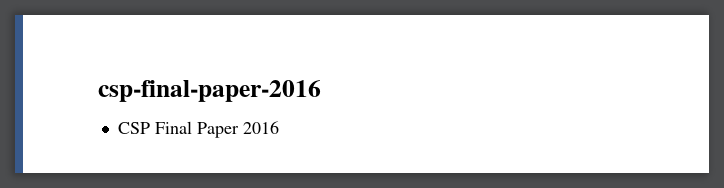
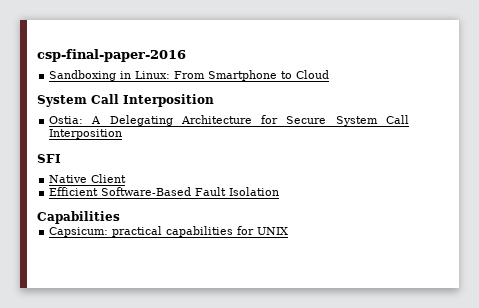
- CSP Final Paper 2016
+ Sandboxing in Linux: From Smartphone to Cloud
+ System Call Interposition
+ Ostia: A Delegating Architecture for Secure System Call Interposition
+ SFI
+ Native Client
+ Efficient Software-Based Fault Isolation
+ Capabilities
+ Capsicum: practical capabilities for UNIX

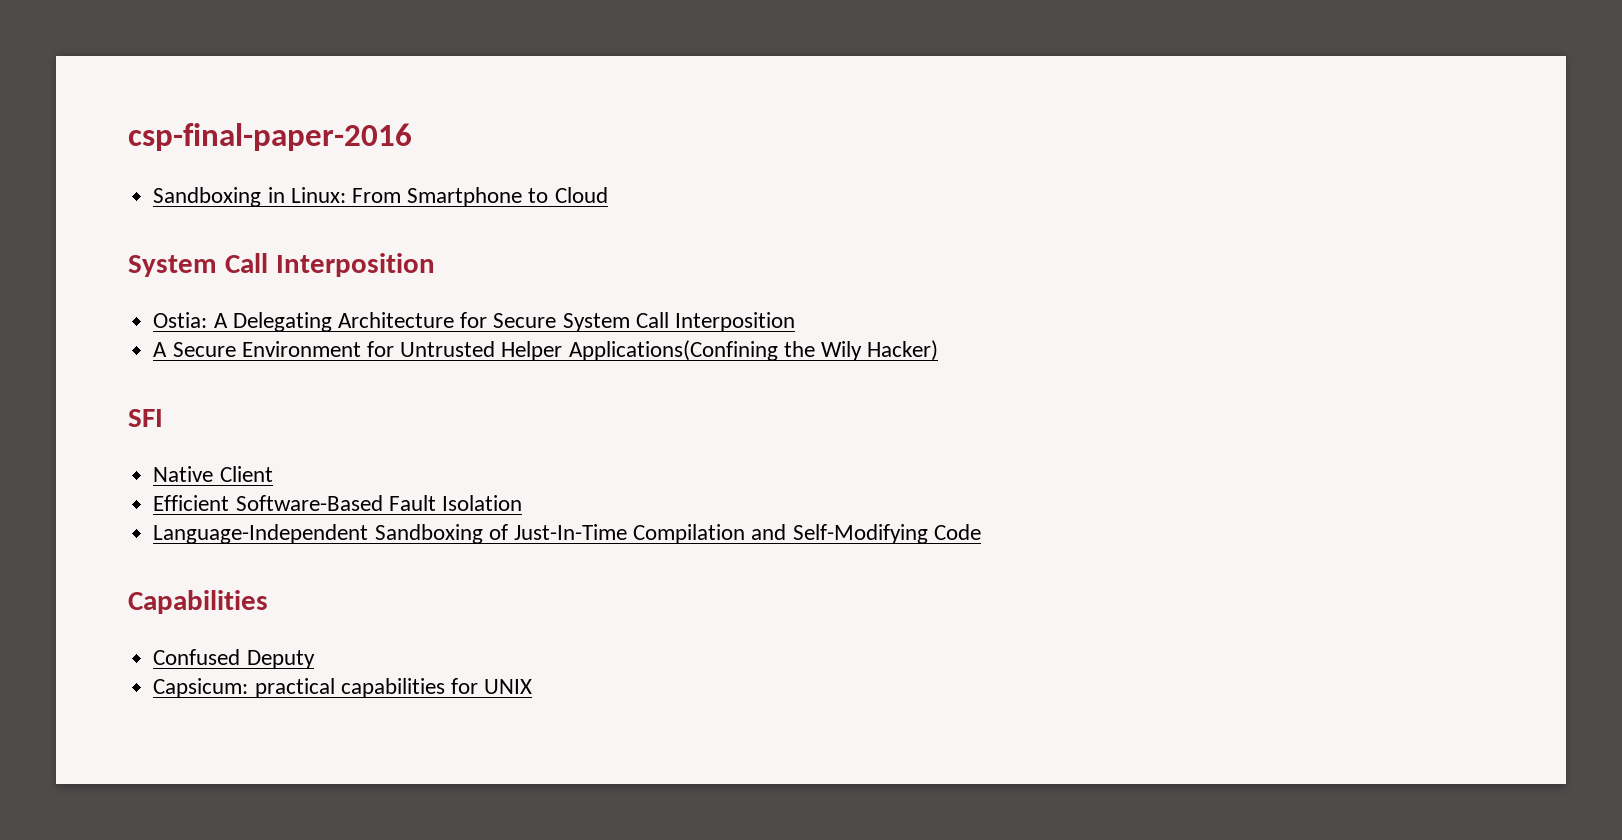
+ A Secure Environment for Untrusted Helper Applications(Confining the Wily Hacker)
+ Language-Independent Sandboxing of Just-In-Time Compilation and Self-Modifying Code
+ Confused Deputy

